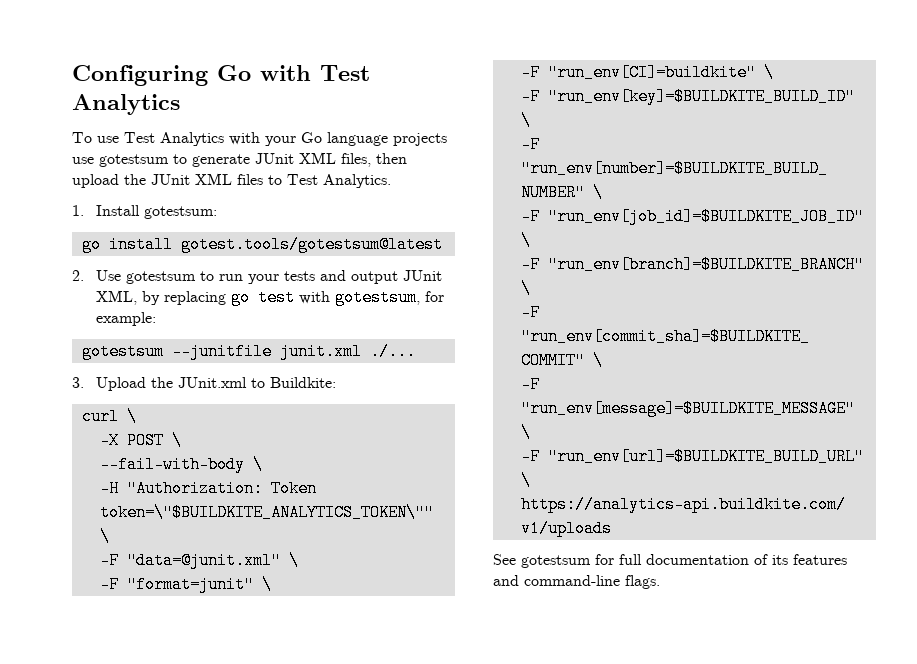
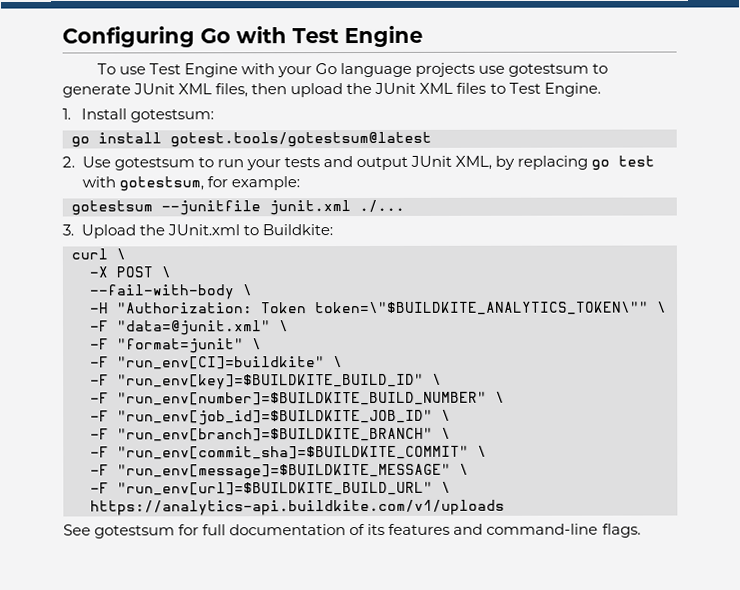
- Configuring Go with Test Analytics
+ Configuring Go with Test Engine
- To use Test Analytics with your Go language projects use gotestsum to generate JUnit XML files, then upload the JUnit XML files to Test Analytics.
+ To use Test Engine with your Go language projects use gotestsum to generate JUnit XML files, then upload the JUnit XML files to Test Engine.

